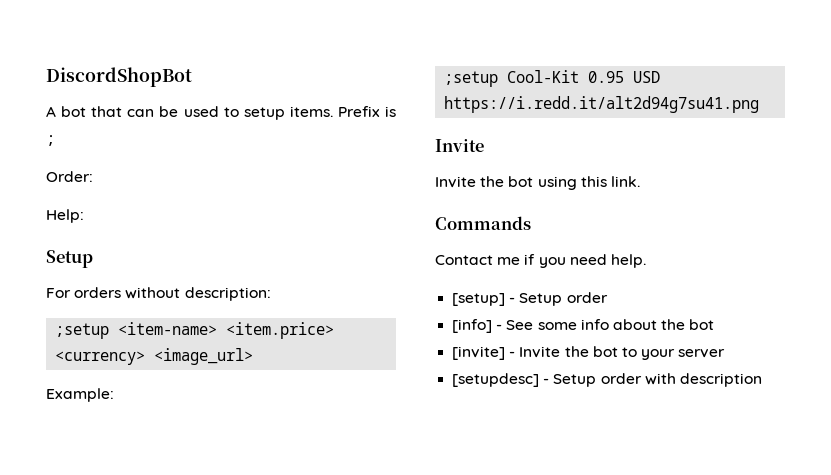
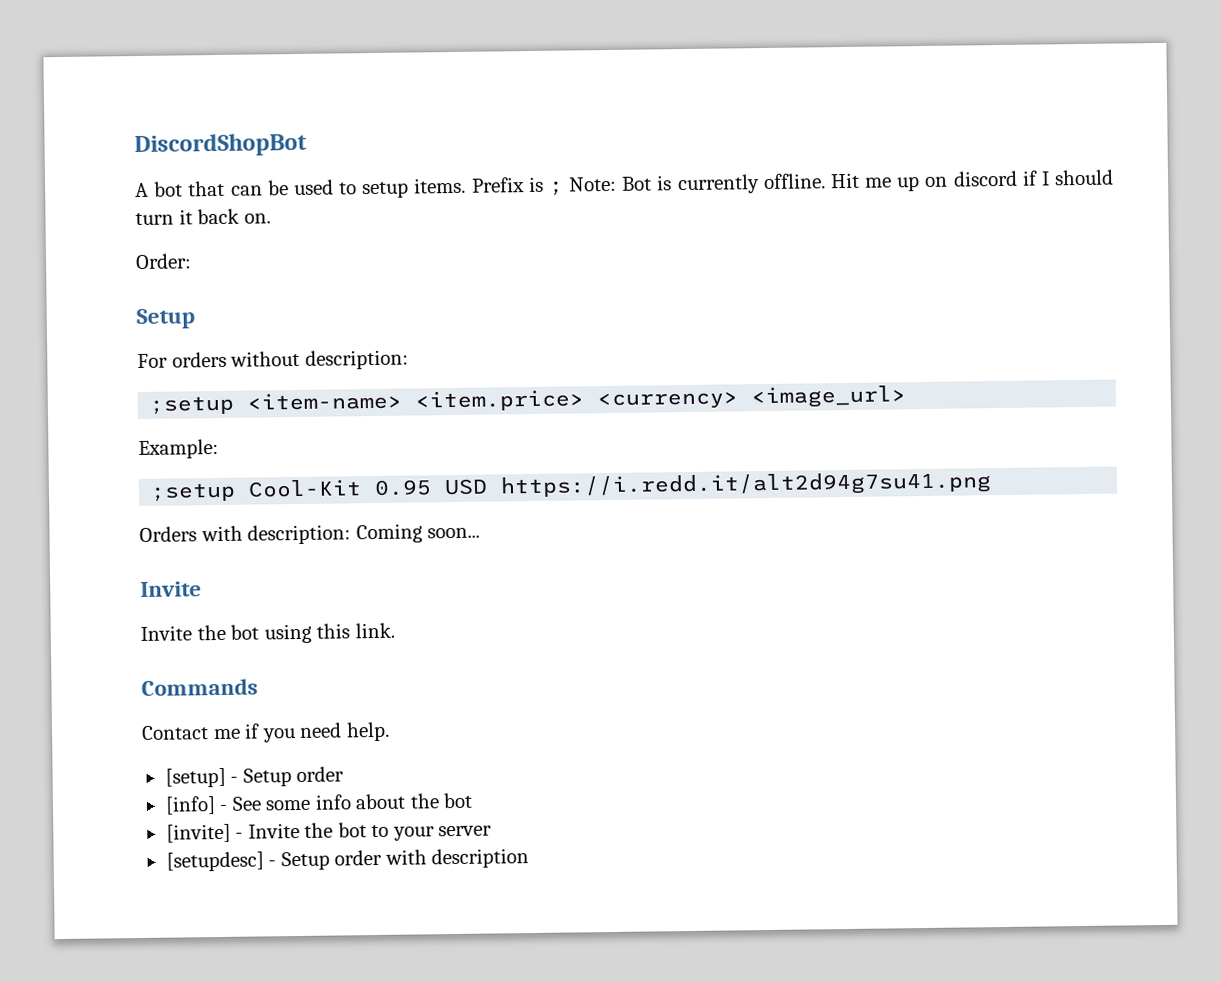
- Prefix is ;
+ Prefix is ; Note: Bot is currently offline. Hit me up on discord if I should turn it back on.
- Help:
+ Orders with description: Coming soon...

